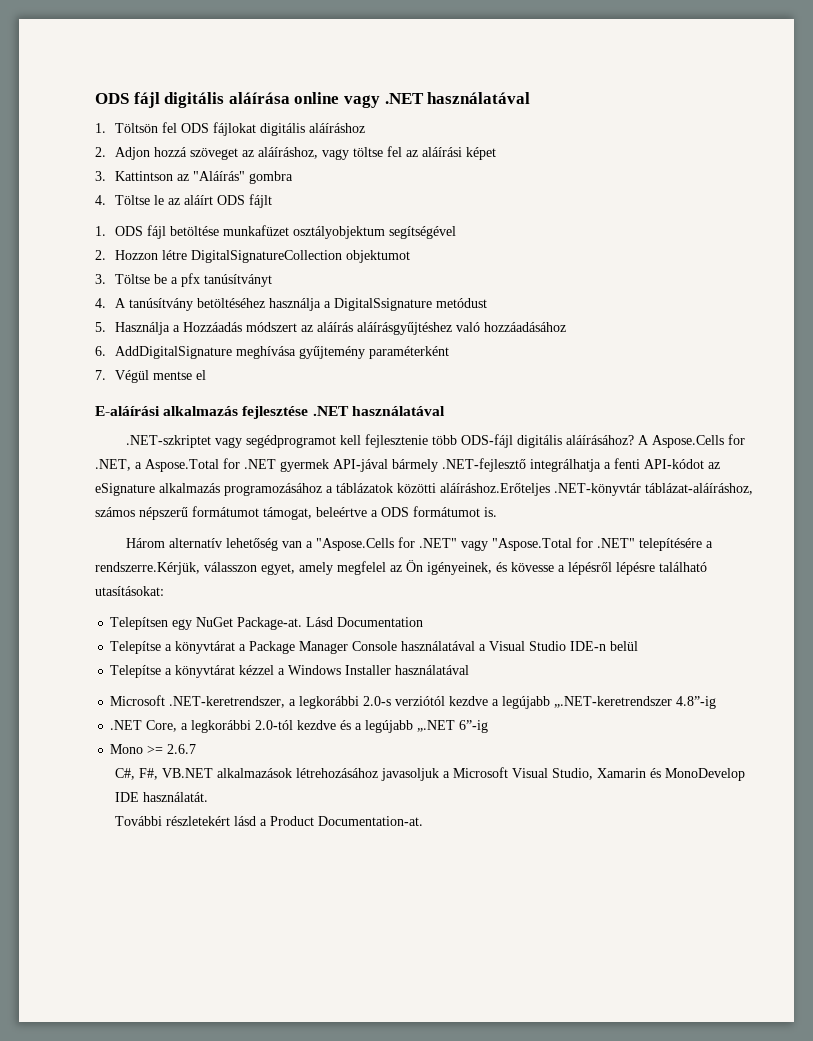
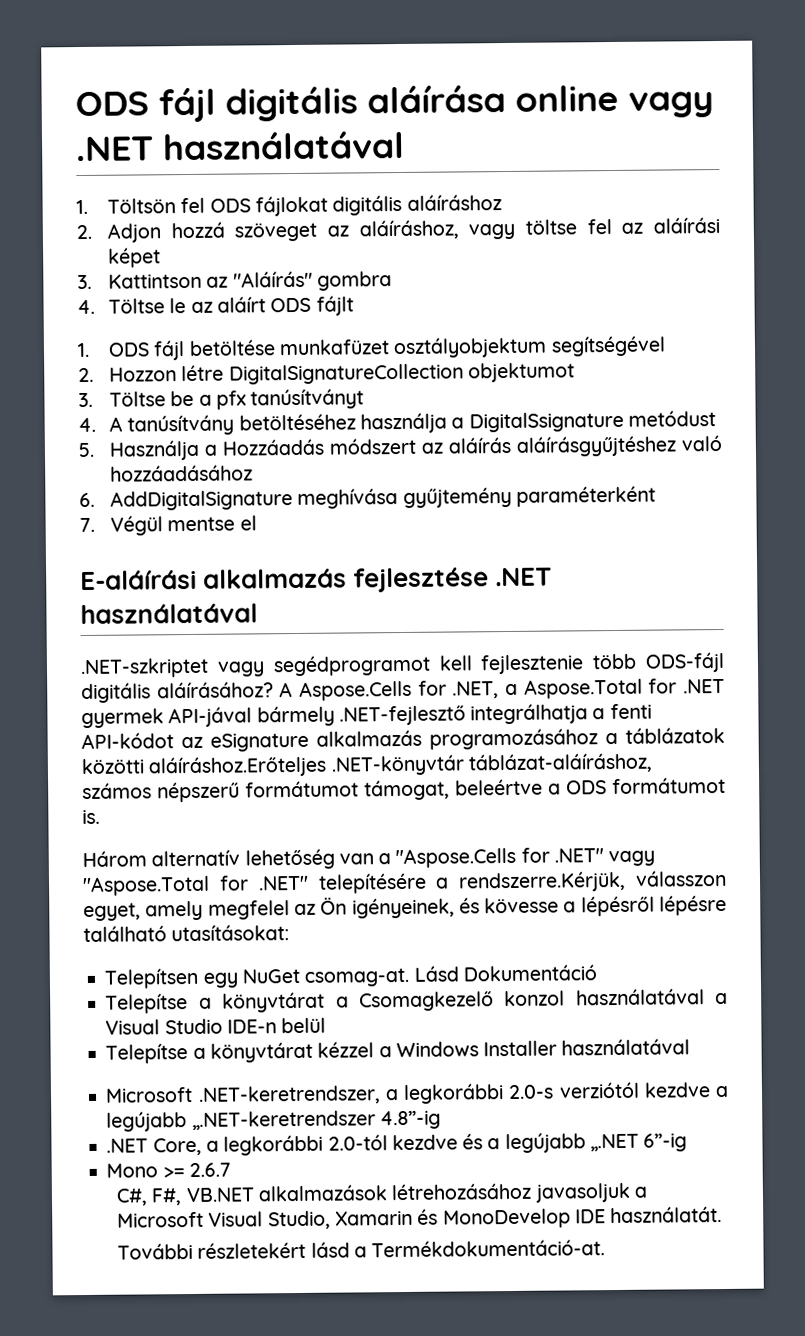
- Telepítsen egy NuGet Package-at. Lásd Documentation
+ Telepítsen egy NuGet csomag-at. Lásd Dokumentáció
- Telepítse a könyvtárat a Package Manager Console használatával a Visual Studio IDE-n belül
+ Telepítse a könyvtárat a Csomagkezelő konzol használatával a Visual Studio IDE-n belül
- További részletekért lásd a Product Documentation-at.
+ További részletekért lásd a Termékdokumentáció-at.

